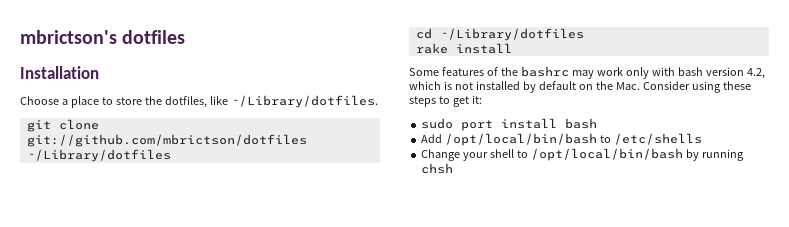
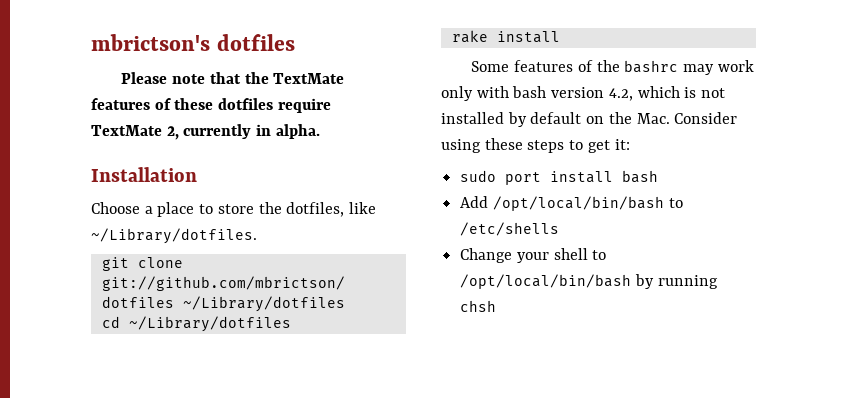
+ Please note that the TextMate features of these dotfiles require TextMate 2, currently in alpha.

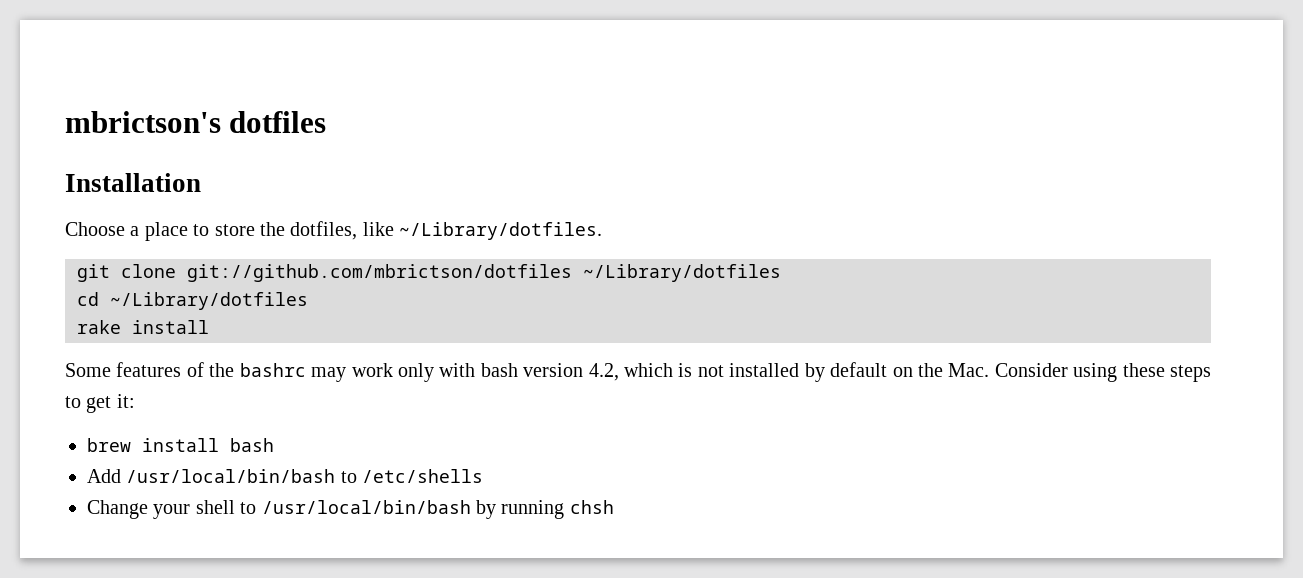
- Please note that the TextMate features of these dotfiles require TextMate 2, currently in alpha.
- sudo port install bash
+ brew install bash
- Add /opt/local/bin/bash to /etc/shells
+ Add /usr/local/bin/bash to /etc/shells
- Change your shell to /opt/local/bin/bash by running chsh
+ Change your shell to /usr/local/bin/bash by running chsh

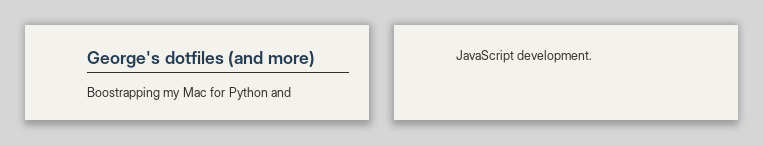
- mbrictson's dotfiles
- Installation
- Choose a place to store the dotfiles, like ~/Library/dotfiles.
- git clone git://github.com/mbrictson/dotfiles ~/Library/dotfiles
- cd ~/Library/dotfiles
- rake install
- Some features of the bashrc may work only with bash version 4.2, which is not installed by default on the Mac. Consider using these steps to get it:
- brew install bash
- Add /usr/local/bin/bash to /etc/shells
- Change your shell to /usr/local/bin/bash by running chsh
+ George's dotfiles (and more)
+ Boostrapping my Mac for Python and JavaScript development.

